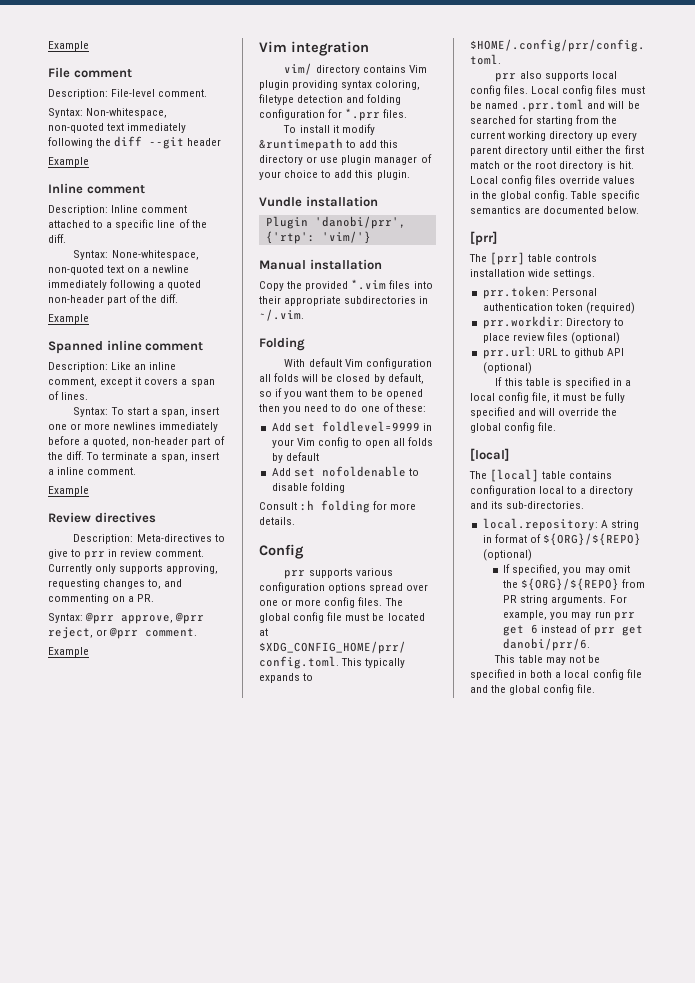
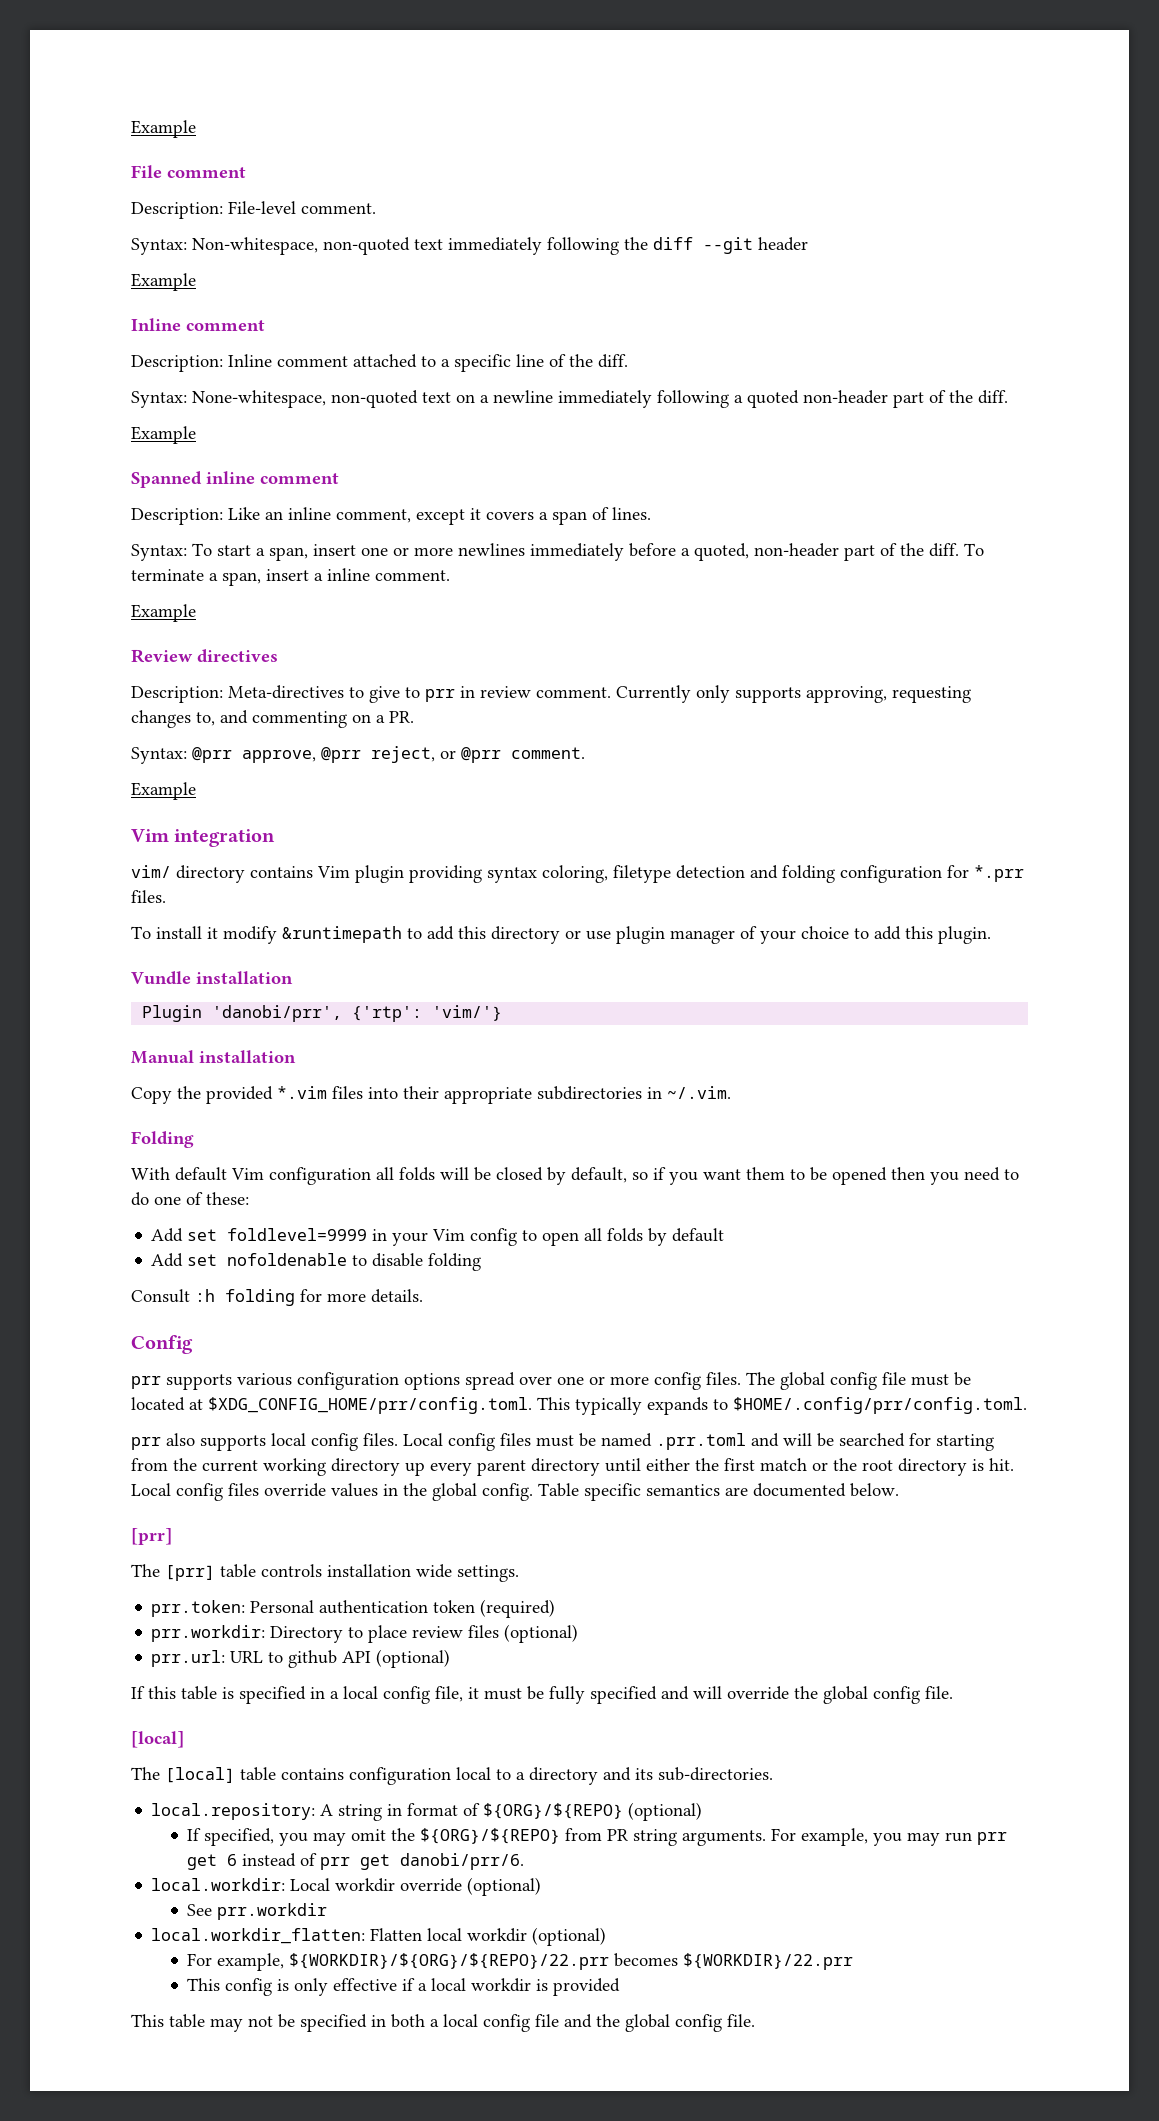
+ local.workdir: Local workdir override (optional)
+ See prr.workdir
+ local.workdir_flatten: Flatten local workdir (optional)
+ For example, ${WORKDIR}/${ORG}/${REPO}/22.prr becomes ${WORKDIR}/22.prr
+ This config is only effective if a local workdir is provided

